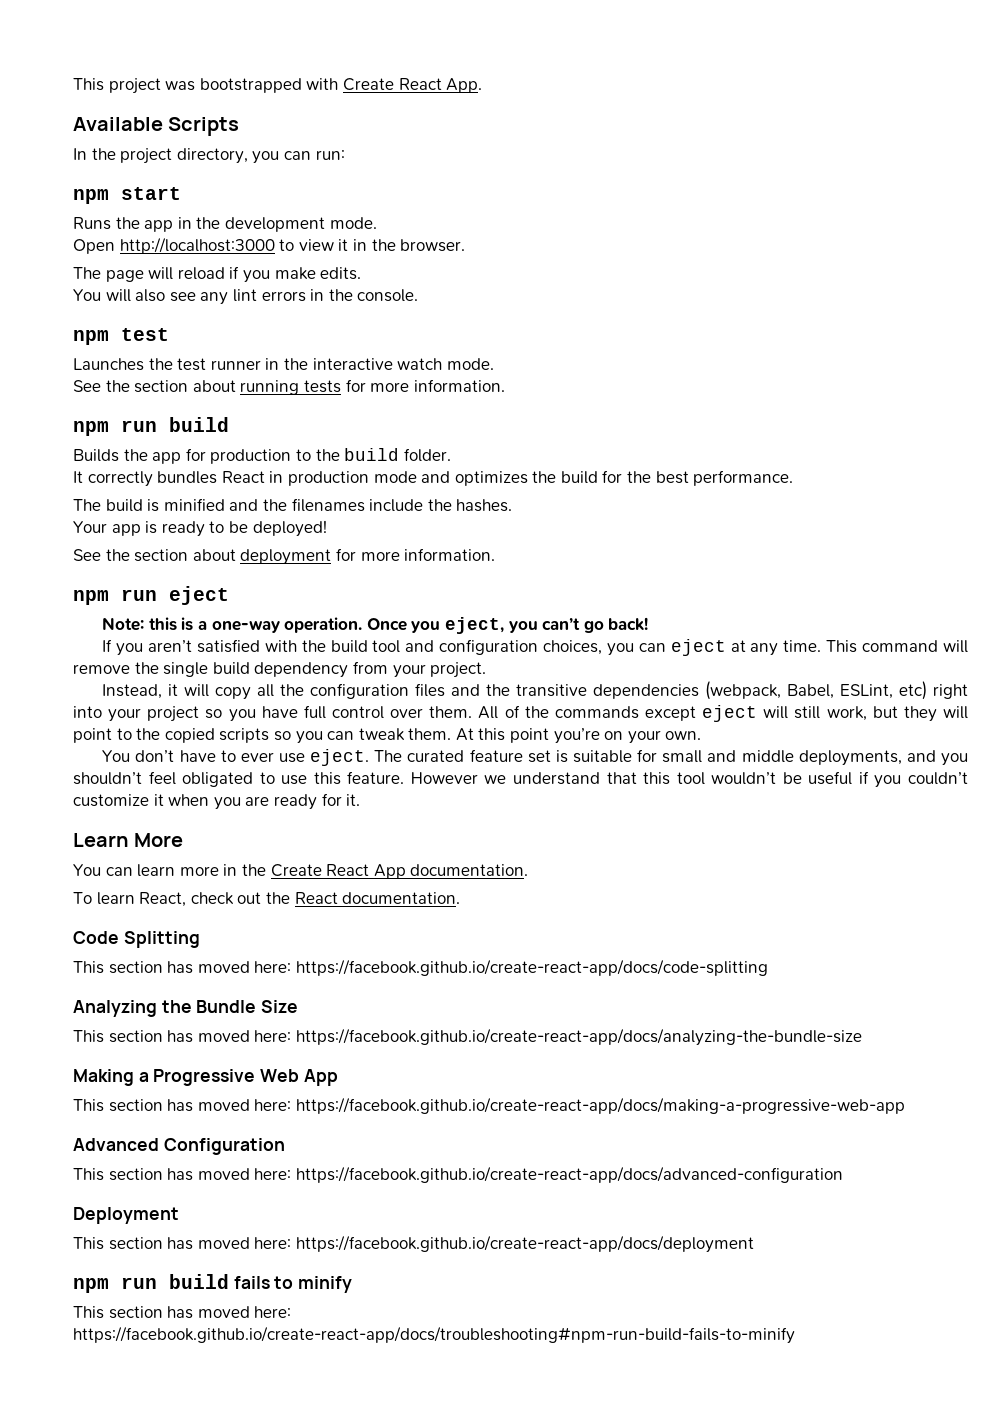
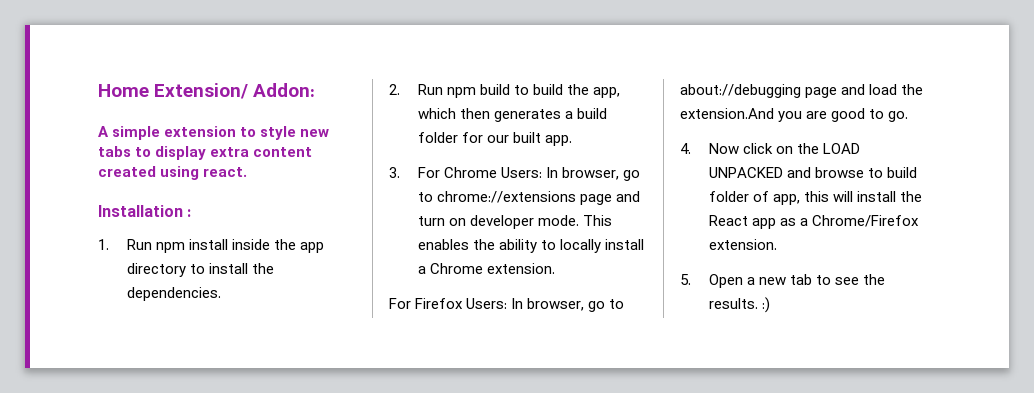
- This project was bootstrapped with Create React App.
- Available Scripts
- In the project directory, you can run:
- npm start
- Runs the app in the development mode.
- Open http://localhost:3000 to view it in the browser.
- The page will reload if you make edits.
- You will also see any lint errors in the console.
- npm test
- Launches the test runner in the interactive watch mode.
- See the section about running tests for more information.
- npm run build
- Builds the app for production to the build folder.
- It correctly bundles React in production mode and optimizes the build for the best performance.
- The build is minified and the filenames include the hashes.
- Your app is ready to be deployed!
- See the section about deployment for more information.
- npm run eject
- Note: this is a one-way operation. Once you eject, you can’t go back!
- If you aren’t satisfied with the build tool and configuration choices, you can eject at any time. This command will remove the single build dependency from your project.
- Instead, it will copy all the configuration files and the transitive dependencies (webpack, Babel, ESLint, etc) right into your project so you have full control over them. All of the commands except eject will still work, but they will point to the copied scripts so you can tweak them. At this point you’re on your own.
- You don’t have to ever use eject. The curated feature set is suitable for small and middle deployments, and you shouldn’t feel obligated to use this feature. However we understand that this tool wouldn’t be useful if you couldn’t customize it when you are ready for it.
- Learn More
- You can learn more in the Create React App documentation.
- To learn React, check out the React documentation.
- Code Splitting
- This section has moved here: https://facebook.github.io/create-react-app/docs/code-splitting
- Analyzing the Bundle Size
- This section has moved here: https://facebook.github.io/create-react-app/docs/analyzing-the-bundle-size
- Making a Progressive Web App
- This section has moved here: https://facebook.github.io/create-react-app/docs/making-a-progressive-web-app
- Advanced Configuration
- This section has moved here: https://facebook.github.io/create-react-app/docs/advanced-configuration
- Deployment
- This section has moved here: https://facebook.github.io/create-react-app/docs/deployment
- npm run build fails to minify
- This section has moved here: https://facebook.github.io/create-react-app/docs/troubleshooting#npm-run-build-fails-to-minify
+ Home Extension/ Addon:
+ A simple extension to style new tabs to display extra content created using react.
+ Installation :
+ 1. Run npm install inside the app directory to install the dependencies.
+ 2. Run npm build to build the app, which then generates a build folder for our built app.
+ 3. For Chrome Users: In browser, go to chrome://extensions page and turn on developer mode. This enables the ability to locally install a Chrome extension.
+ For Firefox Users: In browser, go to about://debugging page and load the extension.And you are good to go.
+ 4. Now click on the LOAD UNPACKED and browse to build folder of app, this will install the React app as a Chrome/Firefox extension.
+ 5. Open a new tab to see the results. :)

